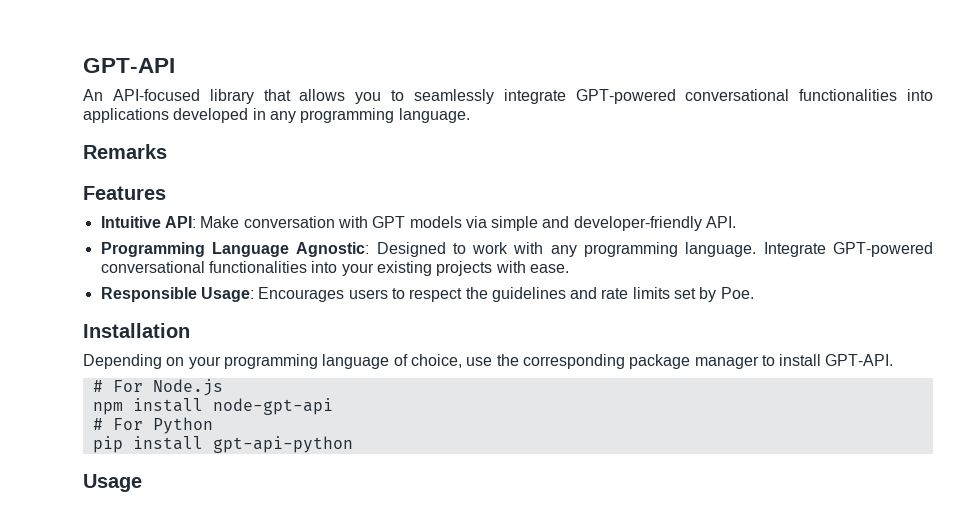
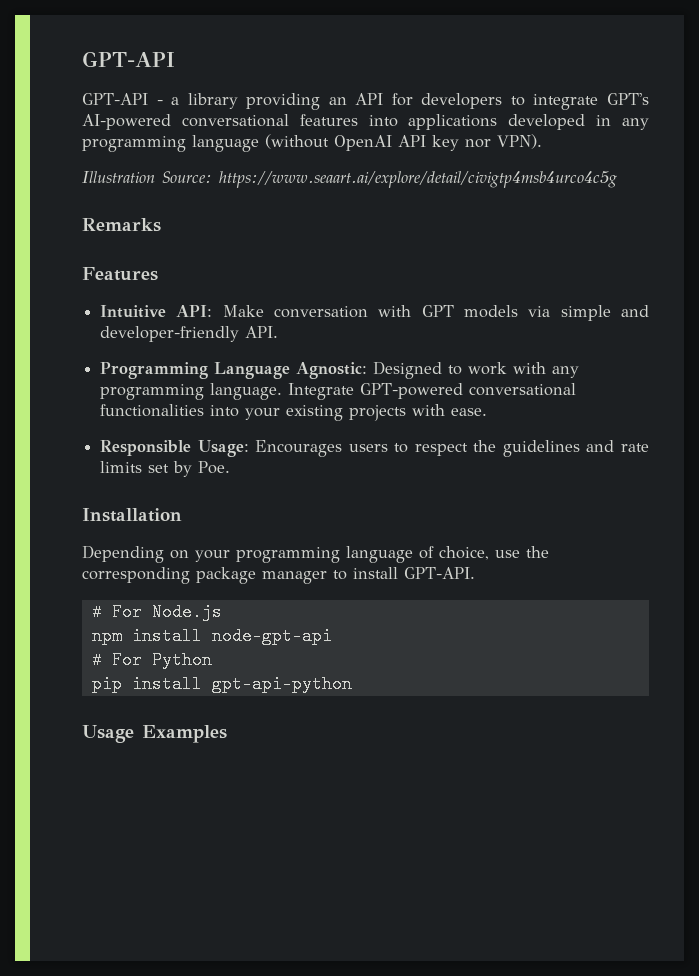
- An API-focused library that allows you to seamlessly integrate GPT-powered conversational functionalities into applications developed in any programming language.
+ GPT-API - a library providing an API for developers to integrate GPT's AI-powered conversational features into applications developed in any programming language (without OpenAI API key nor VPN).
+ Illustration Source: https://www.seaart.ai/explore/detail/civigtp4msb4urco4c5g
- Usage
+ Usage Examples

